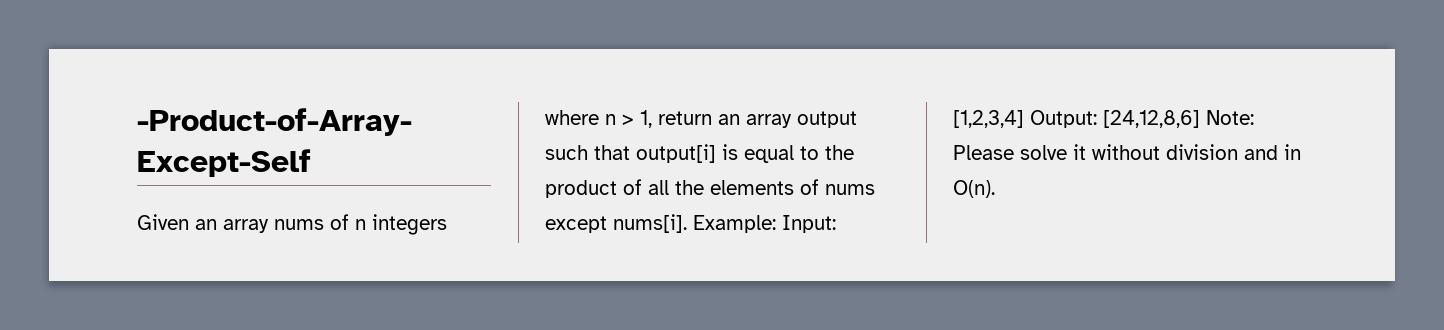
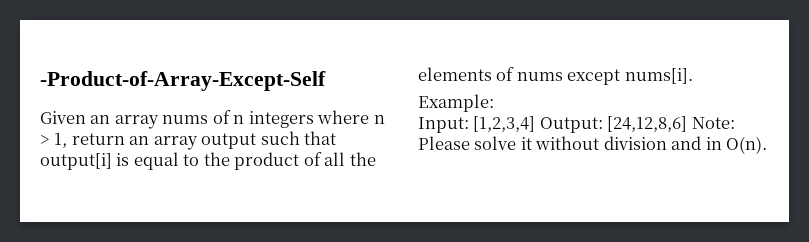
- Given an array nums of n integers where n > 1, return an array output such that output[i] is equal to the product of all the elements of nums except nums[i]. Example: Input: [1,2,3,4] Output: [24,12,8,6] Note: Please solve it without division and in O(n).
+ Given an array nums of n integers where n > 1, return an array output such that output[i] is equal to the product of all the elements of nums except nums[i].
+ Example:
+ Input: [1,2,3,4] Output: [24,12,8,6] Note: Please solve it without division and in O(n).

